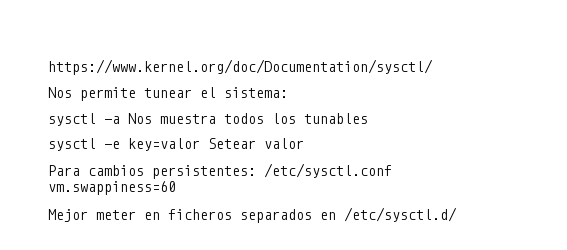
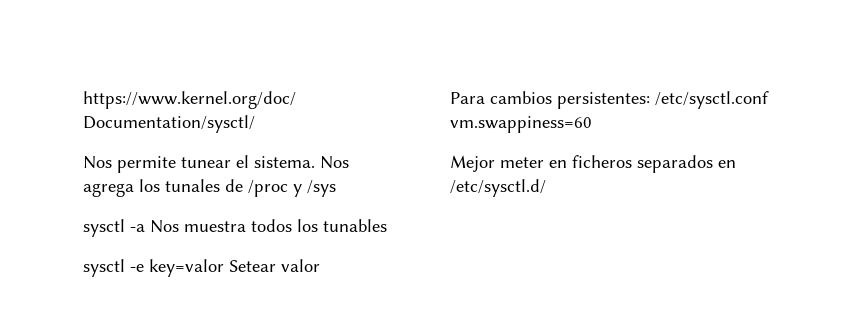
- Nos permite tunear el sistema:
+ Nos permite tunear el sistema. Nos agrega los tunales de /proc y /sys

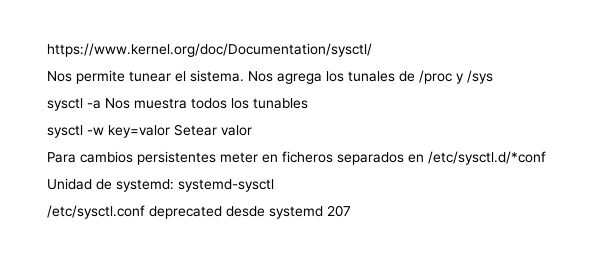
- sysctl -e key=valor Setear valor
+ sysctl -w key=valor Setear valor
- Para cambios persistentes: /etc/sysctl.conf vm.swappiness=60
- Mejor meter en ficheros separados en /etc/sysctl.d/
+ Para cambios persistentes meter en ficheros separados en /etc/sysctl.d/*conf
+ Unidad de systemd: systemd-sysctl
+ /etc/sysctl.conf deprecated desde systemd 207

